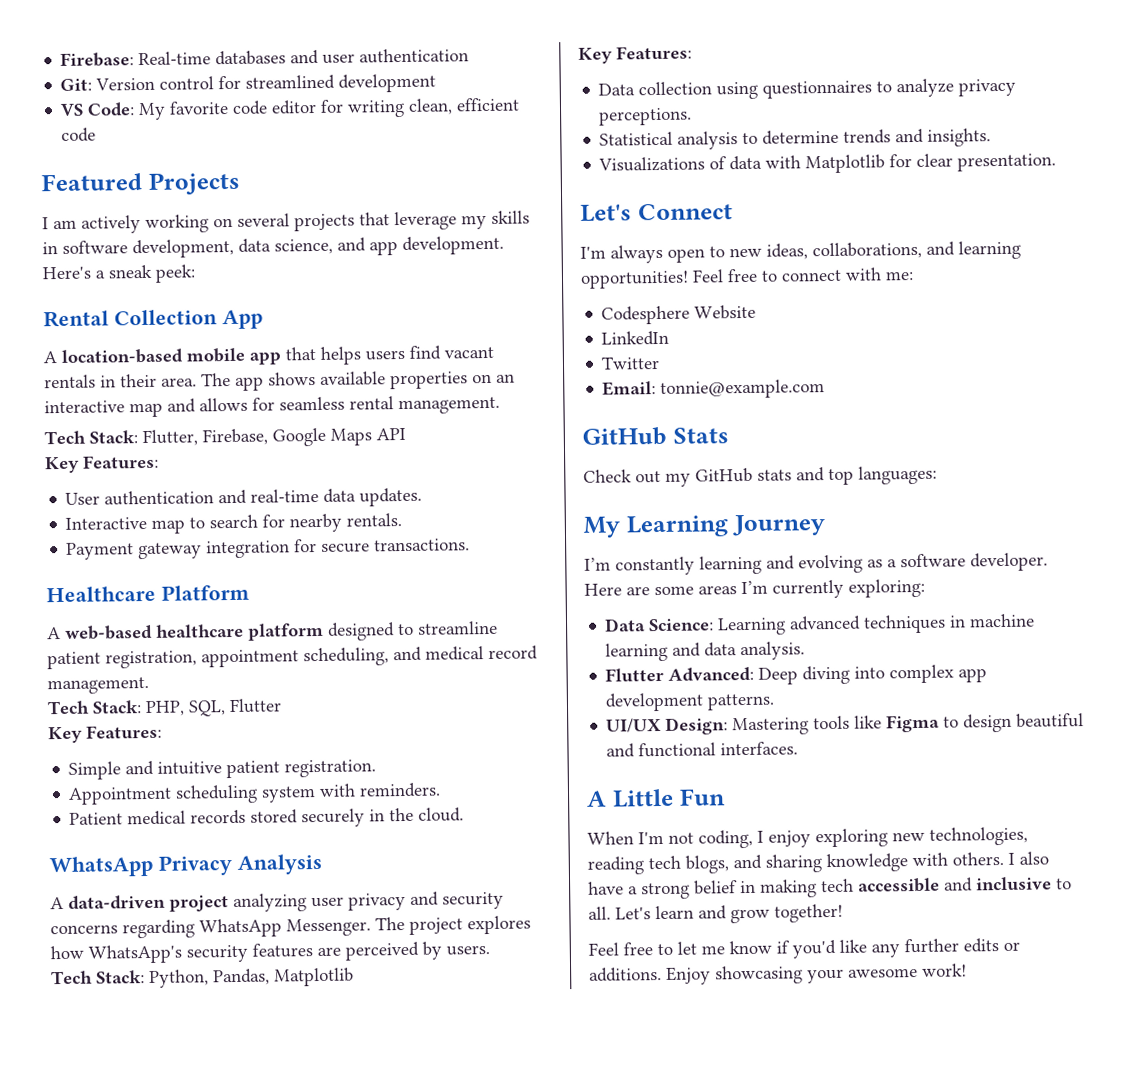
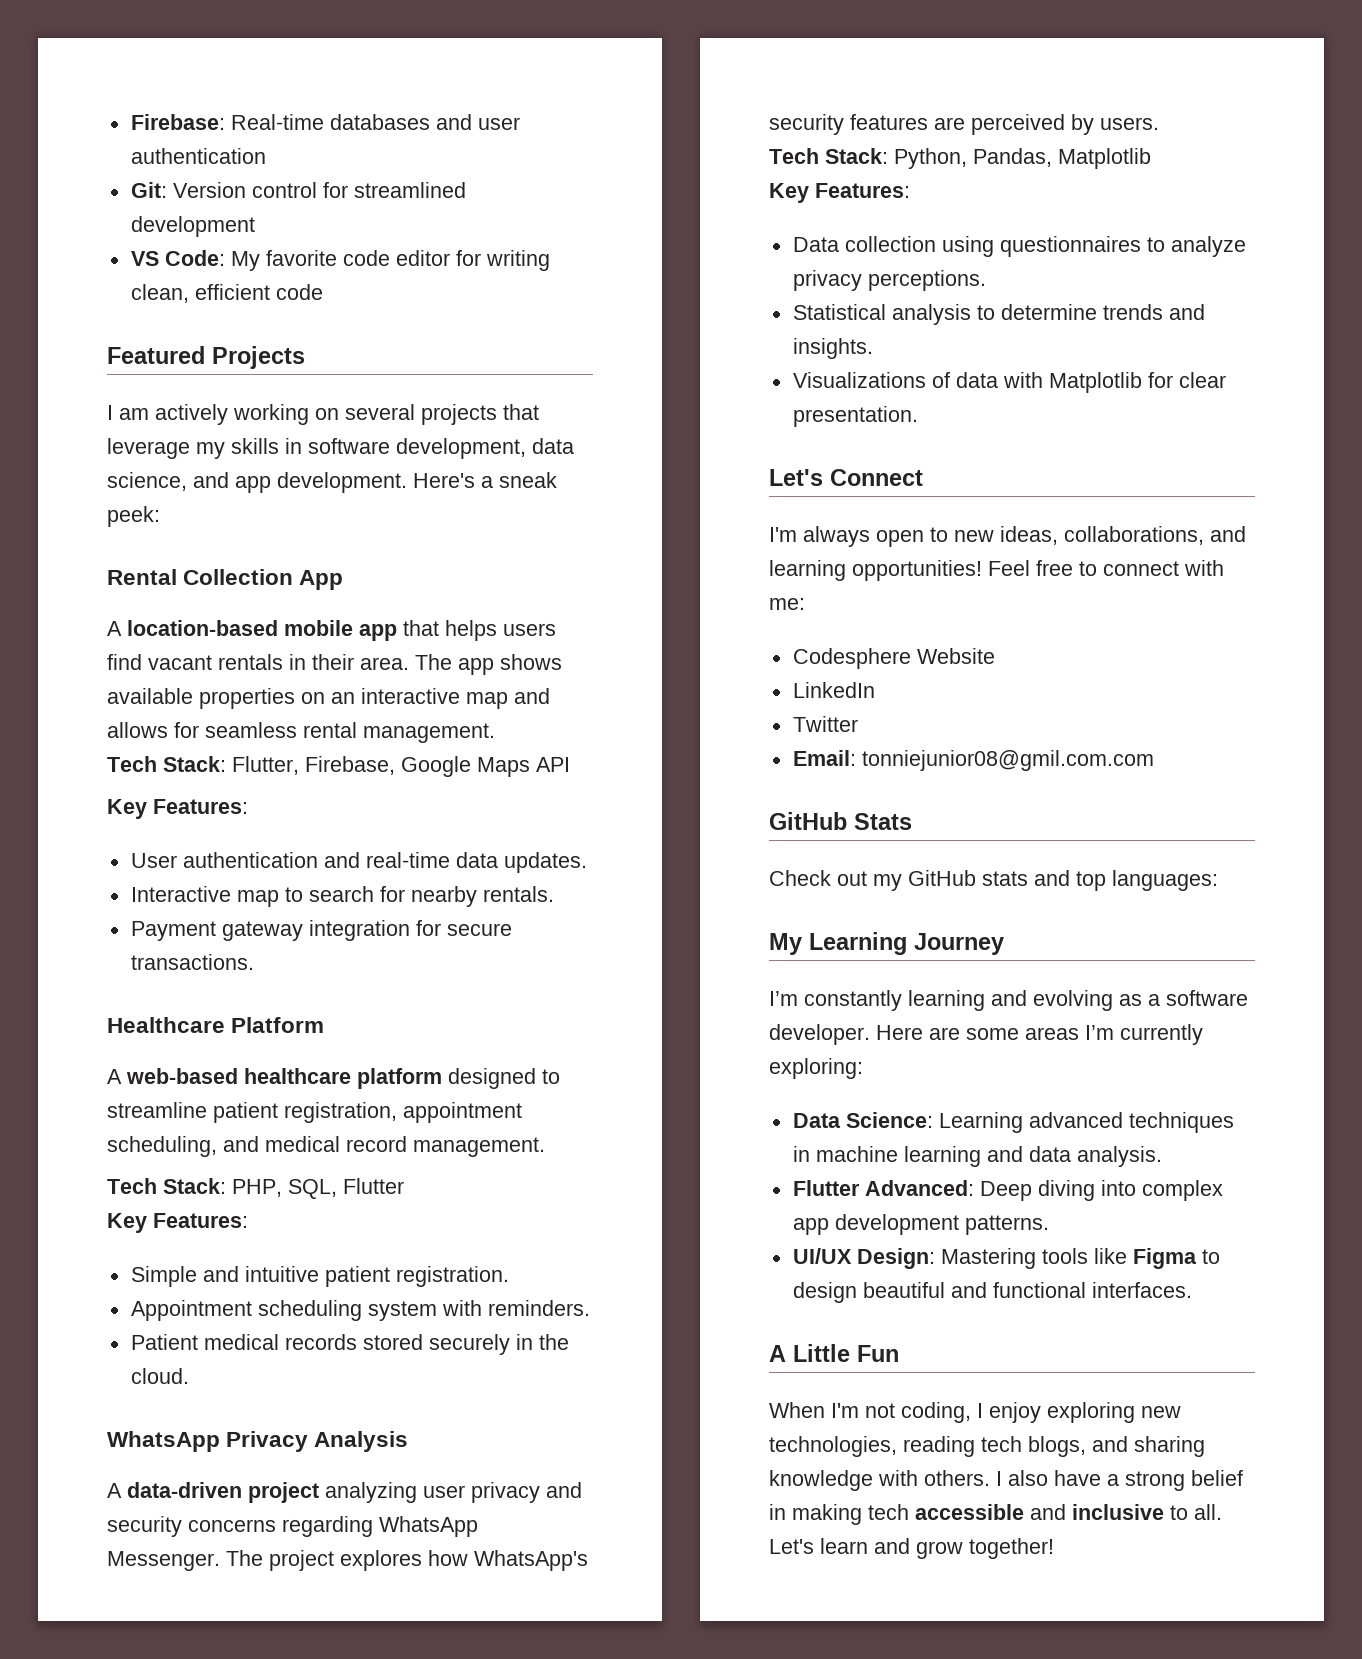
- Email: tonnie@example.com
+ Email: tonniejunior08@gmil.com.com
- Feel free to let me know if you'd like any further edits or additions. Enjoy showcasing your awesome work!

